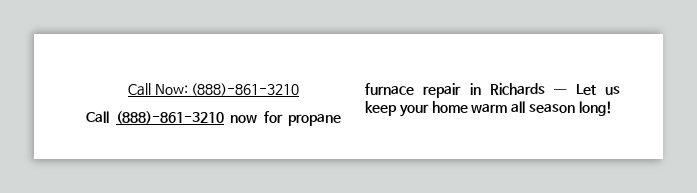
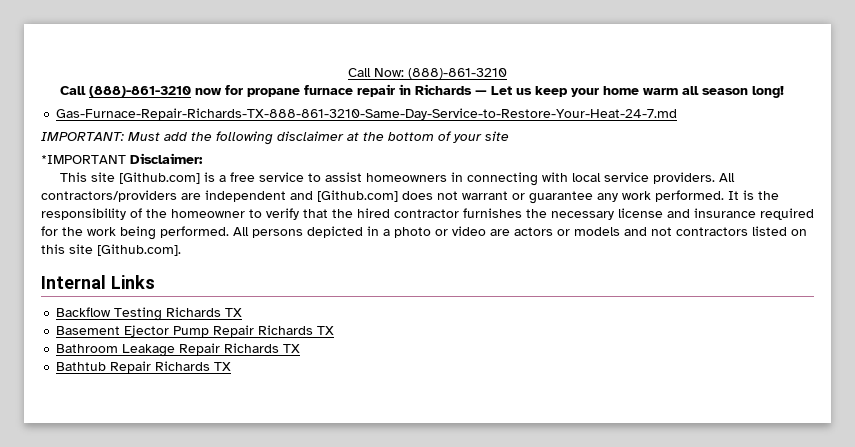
+ Gas-Furnace-Repair-Richards-TX-888-861-3210-Same-Day-Service-to-Restore-Your-Heat-24-7.md
+ IMPORTANT: Must add the following disclaimer at the bottom of your site
+ *IMPORTANT Disclaimer:
+ This site [Github.com] is a free service to assist homeowners in connecting with local service providers. All contractors/providers are independent and [Github.com] does not warrant or guarantee any work performed. It is the responsibility of the homeowner to verify that the hired contractor furnishes the necessary license and insurance required for the work being performed. All persons depicted in a photo or video are actors or models and not contractors listed on this site [Github.com].
+ Internal Links
+ Backflow Testing Richards TX
+ Basement Ejector Pump Repair Richards TX
+ Bathroom Leakage Repair Richards TX
+ Bathtub Repair Richards TX

